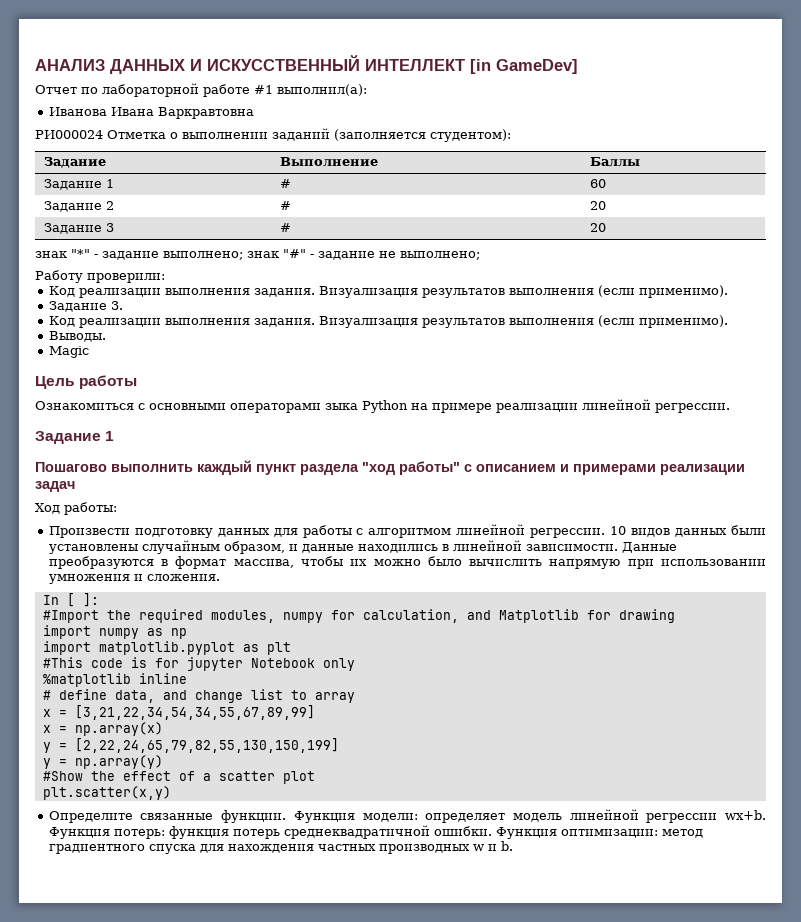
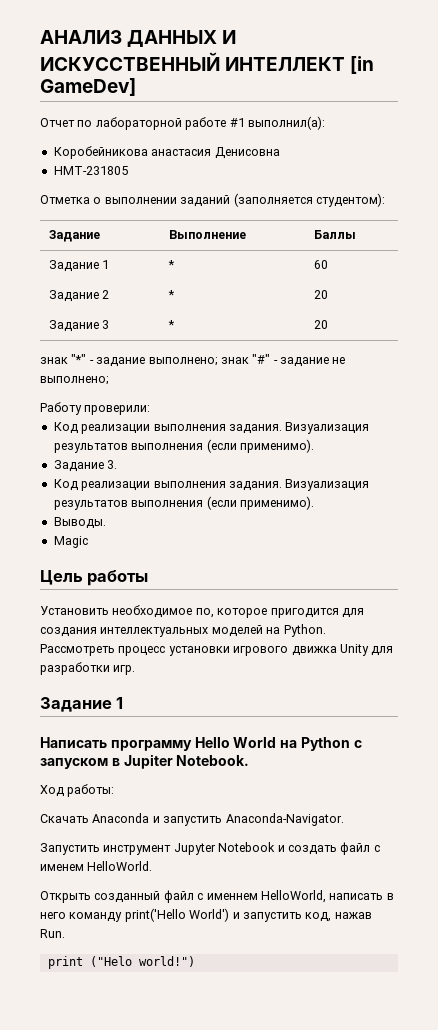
- Иванова Ивана Варкравтовна
- РИ000024 Отметка о выполнении заданий (заполняется студентом):
+ Коробейникова анастасия Денисовна
+ НМТ-231805
+ Отметка о выполнении заданий (заполняется студентом):
- Задание 1 | # | 60
+ Задание 1 | * | 60
- Задание 2 | # | 20
+ Задание 2 | * | 20
- Задание 3 | # | 20
+ Задание 3 | * | 20
- Ознакомиться с основными операторами зыка Python на примере реализации линейной регрессии.
+ Установить необходимое по, которое пригодится для создания интеллектуальных моделей на Python. Рассмотреть процесс установки игрового движка Unity для разработки игр.
  Задание 1
- Пошагово выполнить каждый пункт раздела "ход работы" с описанием и примерами реализации задач
+ Написать программу Hello World на Python с запуском в Jupiter Notebook.
  Ход работы:
- Произвести подготовку данных для работы с алгоритмом линейной регрессии. 10 видов данных были установлены случайным образом, и данные находились в линейной зависимости. Данные преобразуются в формат массива, чтобы их можно было вычислить напрямую при использовании умножения и сложения.
- In [ ]:
- #Import the required modules, numpy for calculation, and Matplotlib for drawing
- import numpy as np
- import matplotlib.pyplot as plt
- #This code is for jupyter Notebook only
- %matplotlib inline
- # define data, and change list to array
- x = [3,21,22,34,54,34,55,67,89,99]
- x = np.array(x)
- y = [2,22,24,65,79,82,55,130,150,199]
- y = np.array(y)
- #Show the effect of a scatter plot
- plt.scatter(x,y)
- Определите связанные функции. Функция модели: определяет модель линейной регрессии wx+b. Функция потерь: функция потерь среднеквадратичной ошибки. Функция оптимизации: метод градиентного спуска для нахождения частных производных w и b.
+ Скачать Anaconda и запустить Anaconda-Navigator.
+ Запустить инструмент Jupyter Notebook и создать файл с именем HelloWorld.
+ Открыть созданный файл с именнем HelloWorld, написать в него команду print('Hello World') и запустить код, нажав Run.
+ print ("Helo world!")

